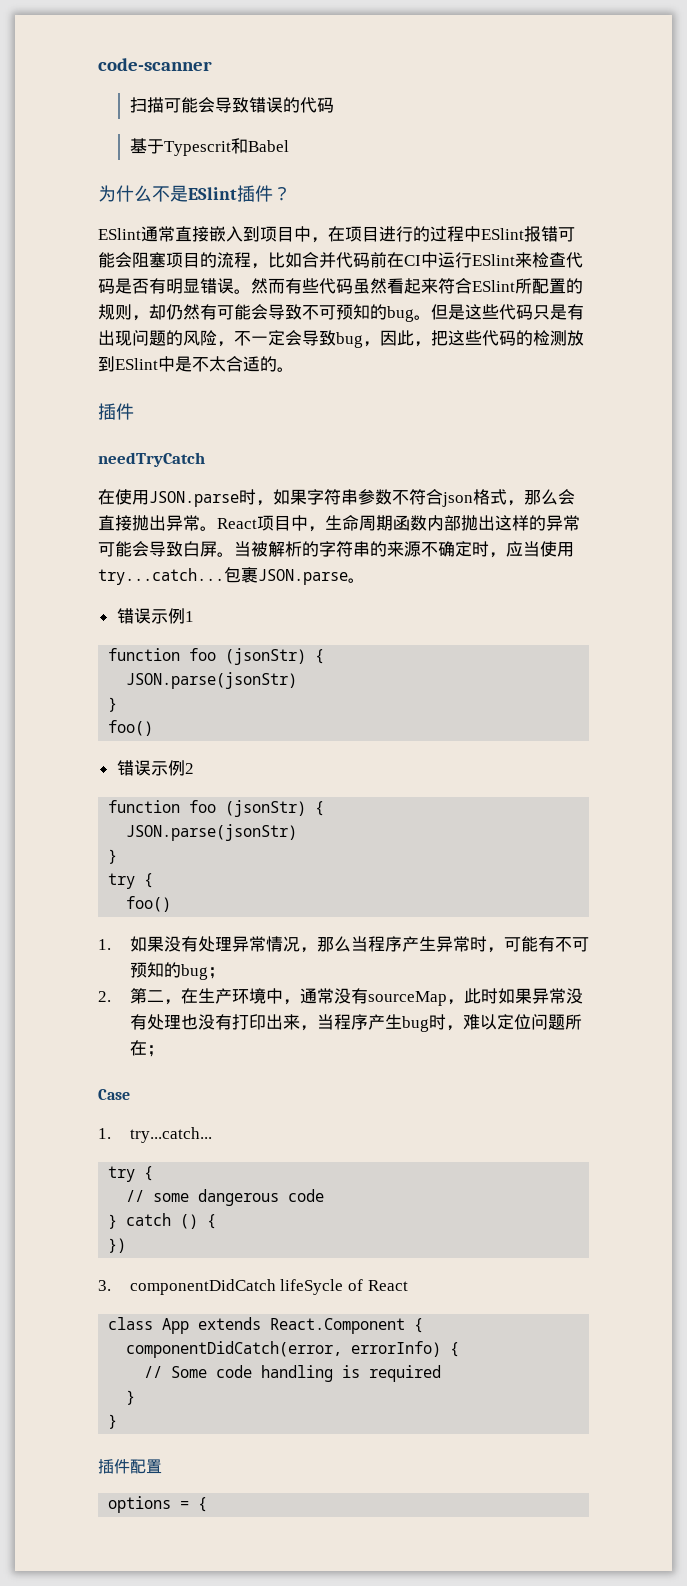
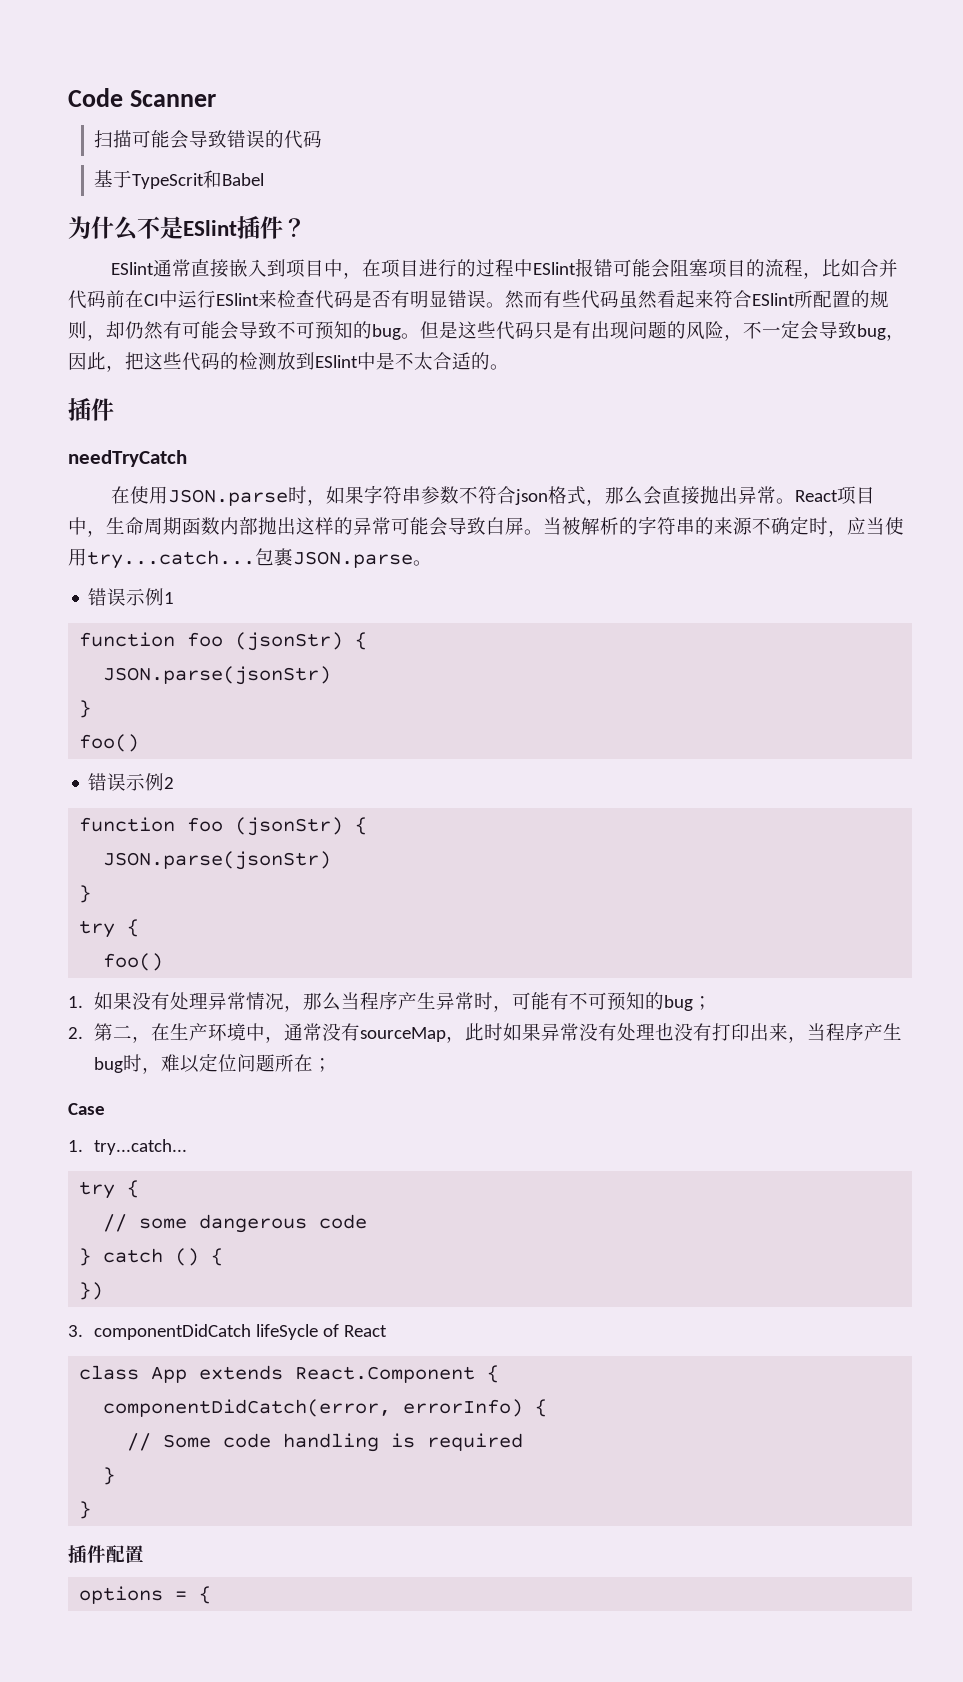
- code-scanner
+ Code Scanner
- 基于Typescrit和Babel
+ 基于TypeScrit和Babel

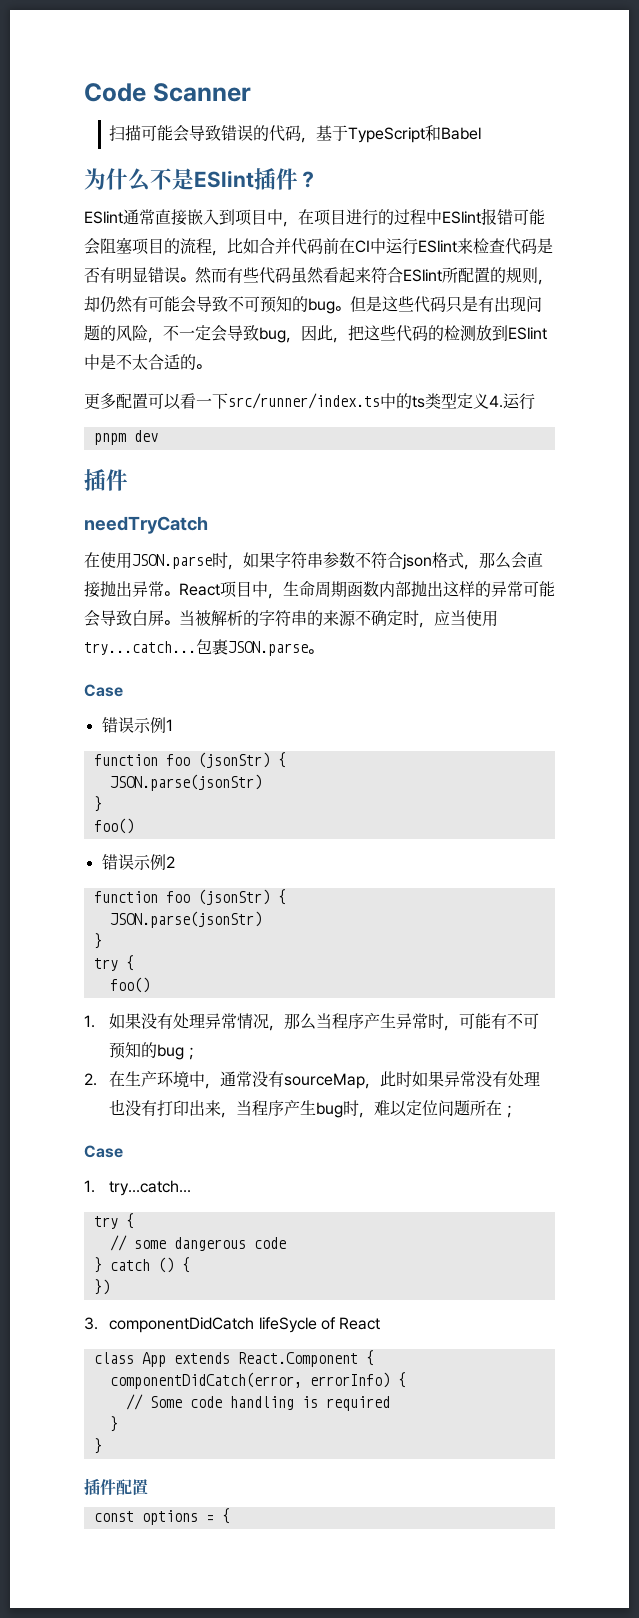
- 扫描可能会导致错误的代码
- 基于TypeScrit和Babel
+ 扫描可能会导致错误的代码，基于TypeScript和Babel
+ 更多配置可以看一下src/runner/index.ts中的ts类型定义4.运行
+ pnpm dev
  包裹JSON.parse。
+ Case
- 2.第二，在生产环境中，通常没有sourceMap，此时如果异常没有处理也没有打印出来，当程序产生bug时，难以定位问题所在；
+ 2.在生产环境中，通常没有sourceMap，此时如果异常没有处理也没有打印出来，当程序产生bug时，难以定位问题所在；
- options = {
+ const options = {

